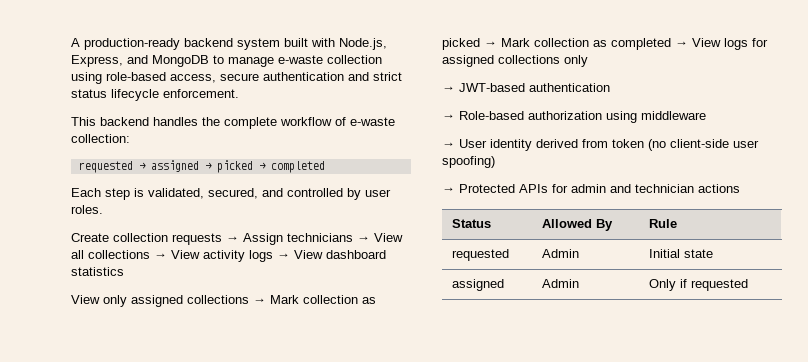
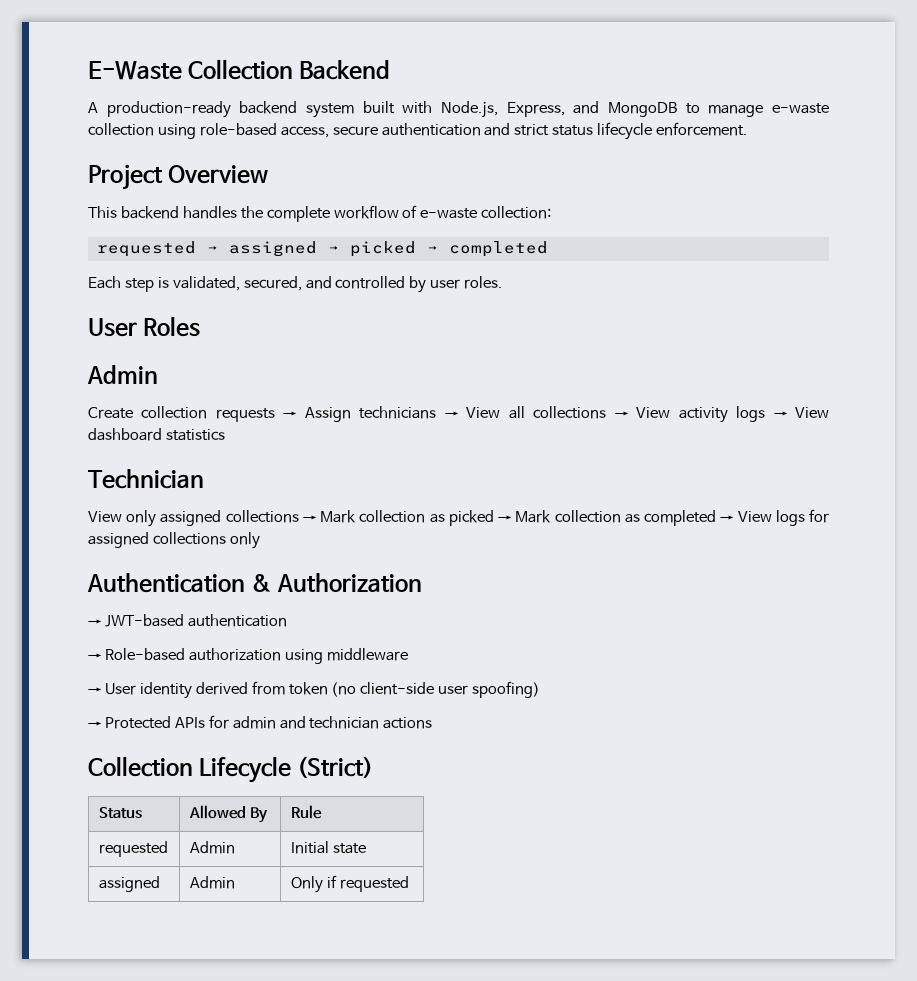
+ E-Waste Collection Backend
+ Project Overview
+ User Roles
+ Admin
+ Technician
+ Authentication & Authorization
+ Collection Lifecycle (Strict)

